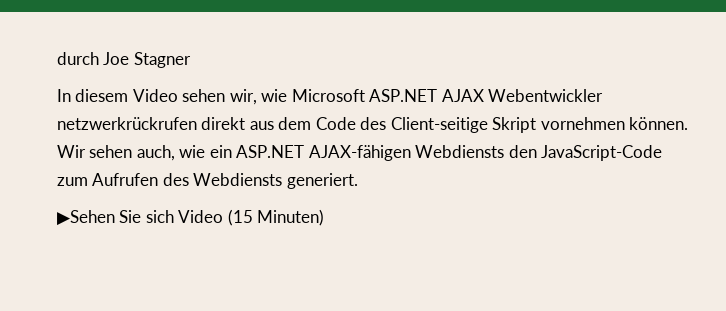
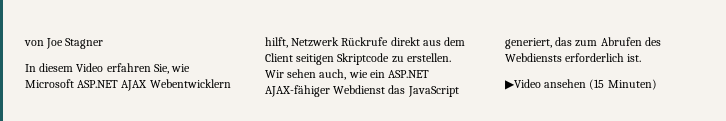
- durch Joe Stagner
+ von Joe Stagner
- In diesem Video sehen wir, wie Microsoft ASP.NET AJAX Webentwickler netzwerkrückrufen direkt aus dem Code des Client-seitige Skript vornehmen können.
+ In diesem Video erfahren Sie, wie Microsoft ASP.NET AJAX Webentwicklern hilft, Netzwerk Rückrufe direkt aus dem Client seitigen Skriptcode zu erstellen.
- Wir sehen auch, wie ein ASP.NET AJAX-fähigen Webdiensts den JavaScript-Code zum Aufrufen des Webdiensts generiert.
- ▶Sehen Sie sich Video (15 Minuten)
+ Wir sehen auch, wie ein ASP.NET AJAX-fähiger Webdienst das JavaScript generiert, das zum Abrufen des Webdiensts erforderlich ist.
+ ▶Video ansehen (15 Minuten)

